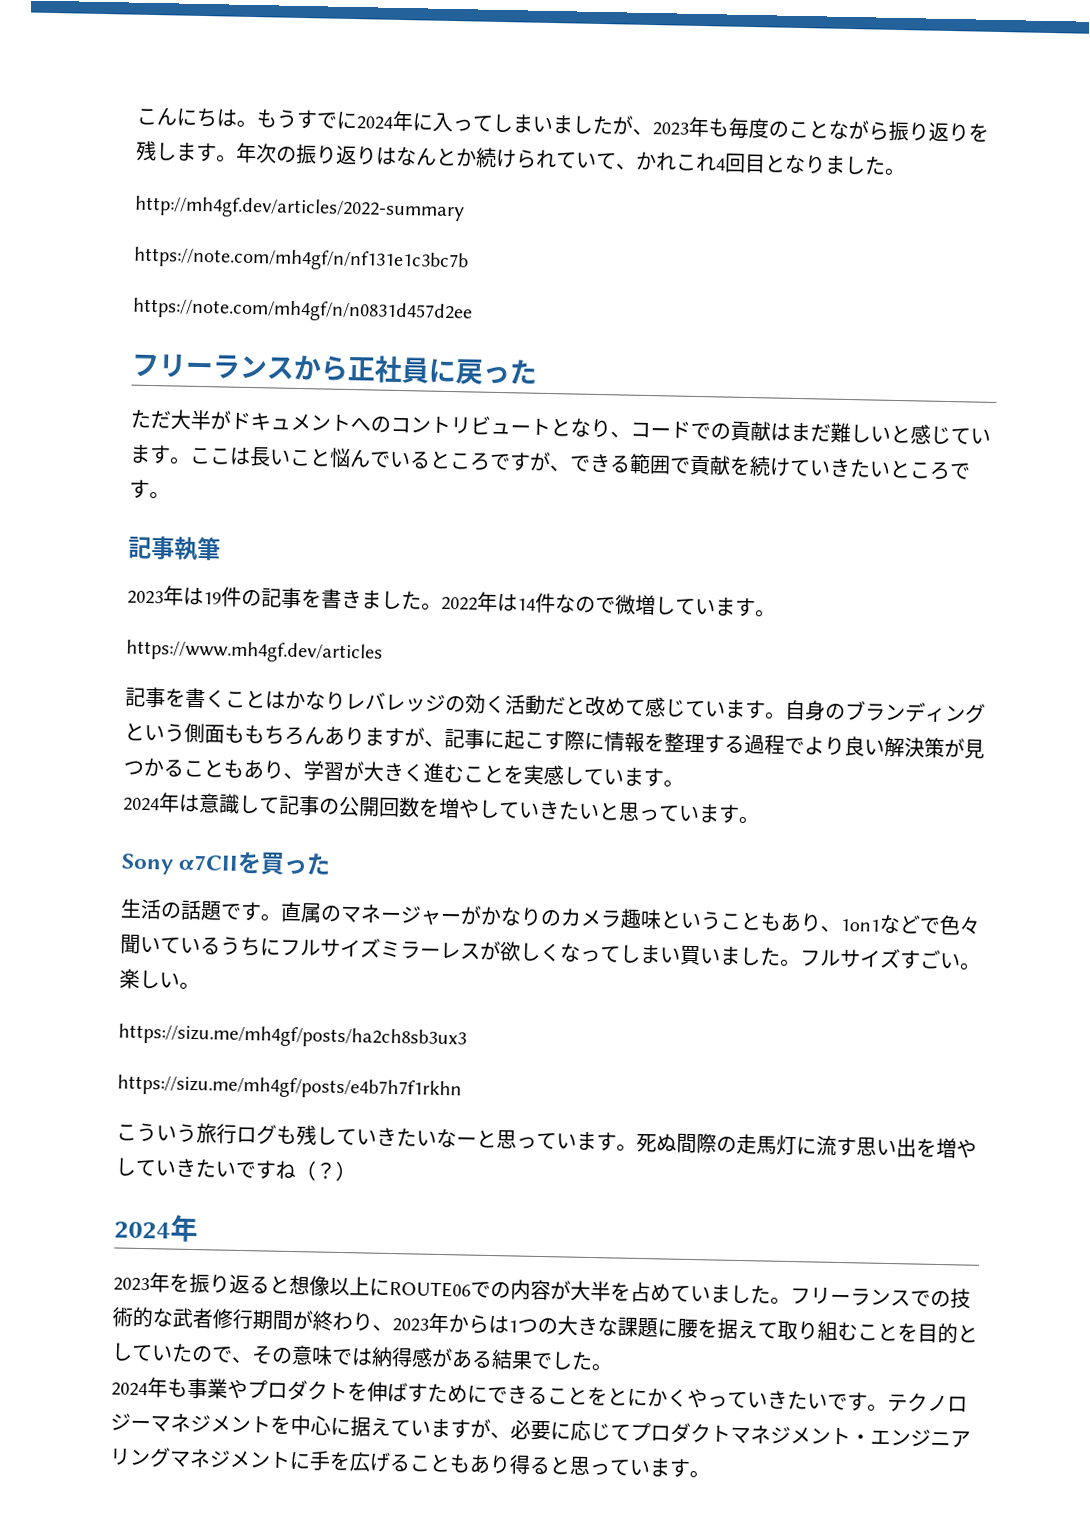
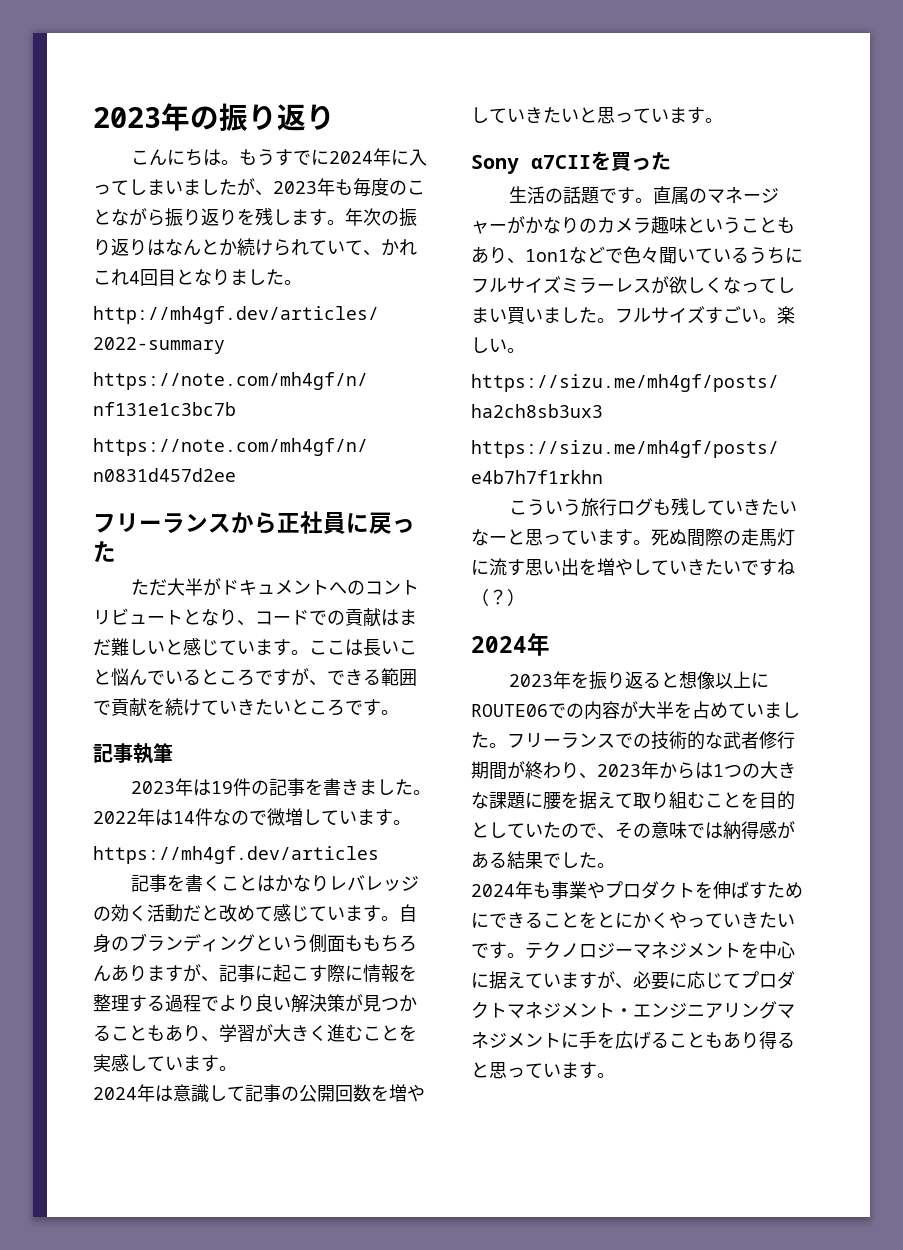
+ 2023年の振り返り
- https://www.mh4gf.dev/articles
+ https://mh4gf.dev/articles

